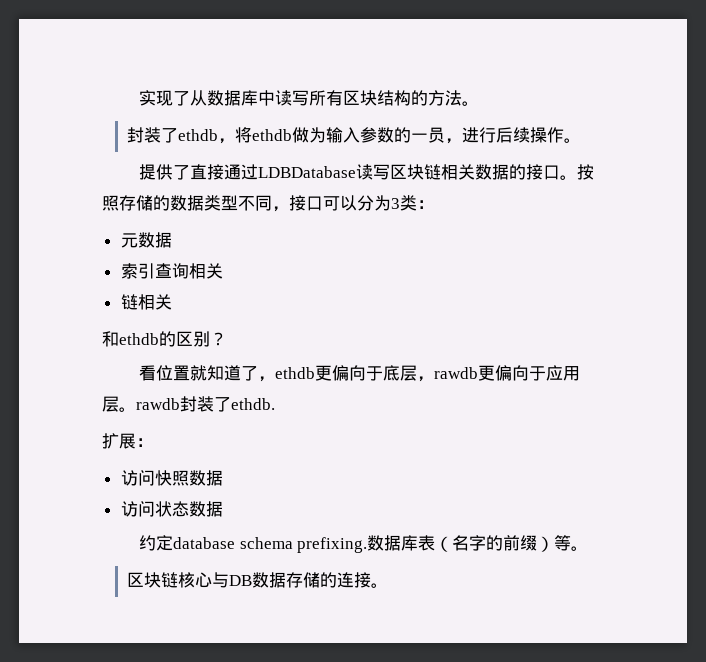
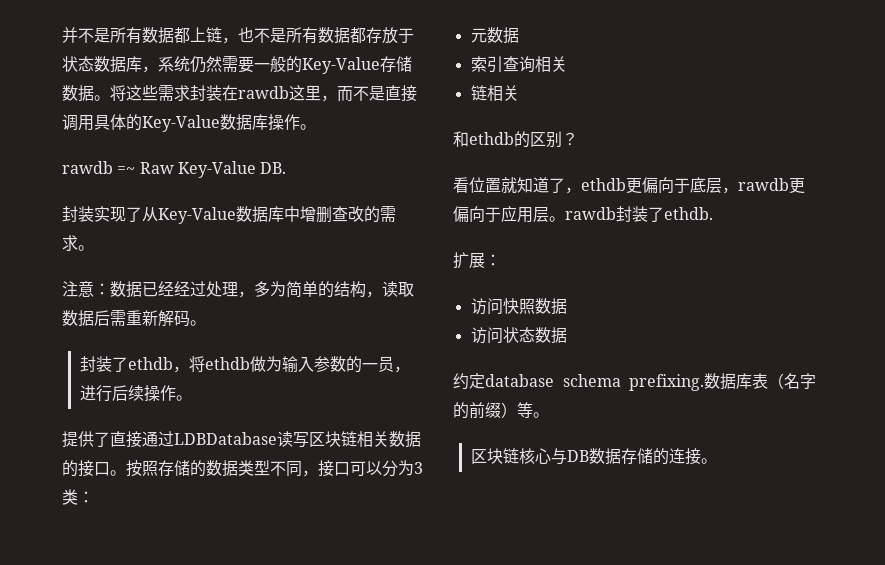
- 实现了从数据库中读写所有区块结构的方法。
+ 并不是所有数据都上链，也不是所有数据都存放于状态数据库，系统仍然需要一般的Key-Value存储数据。将这些需求封装在rawdb这里，而不是直接调用具体的Key-Value数据库操作。
+ rawdb =~ Raw Key-Value DB.
+ 封装实现了从Key-Value数据库中增删查改的需求。
+ 注意：数据已经经过处理，多为简单的结构，读取数据后需重新解码。

